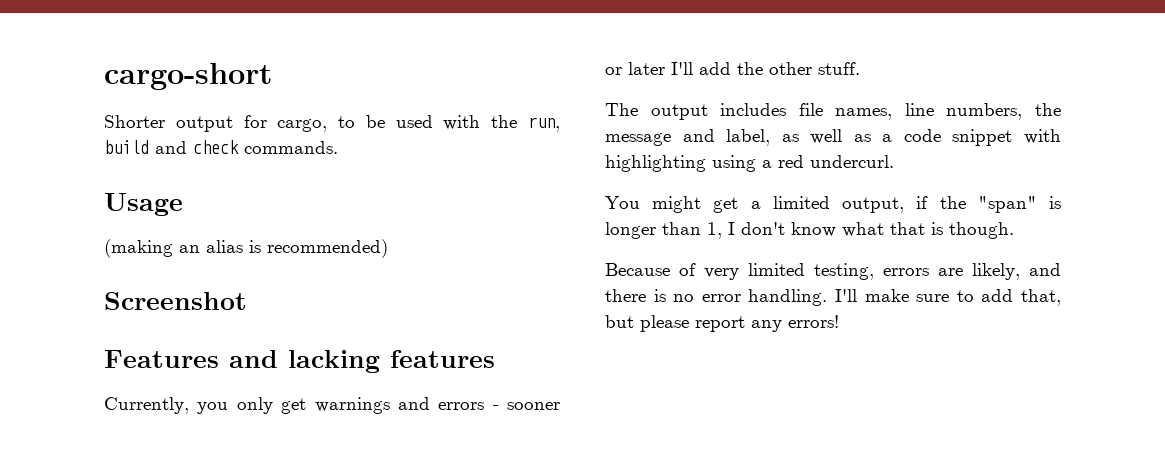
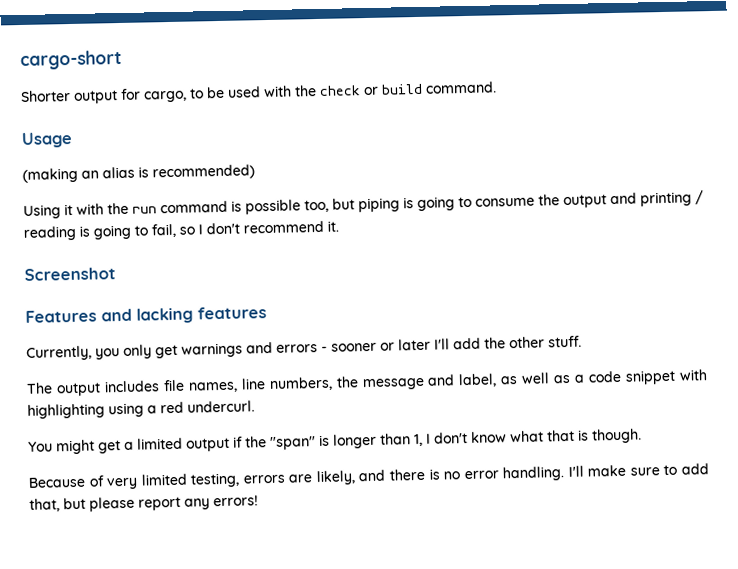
- Shorter output for cargo, to be used with the run, build and check commands.
+ Shorter output for cargo, to be used with the check or build command.
+ Using it with the run command is possible too, but piping is going to consume the output and printing / reading is going to fail, so I don't recommend it.
- You might get a limited output, if the "span" is longer than 1, I don't know what that is though.
+ You might get a limited output if the "span" is longer than 1, I don't know what that is though.

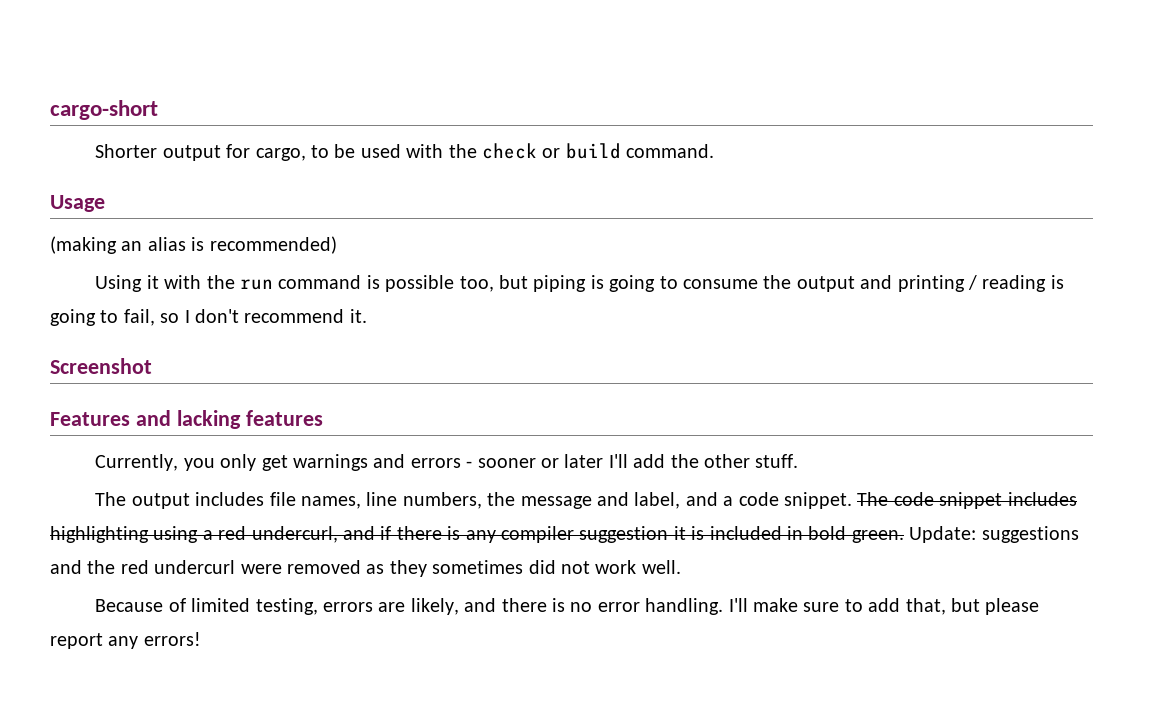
- The output includes file names, line numbers, the message and label, as well as a code snippet with highlighting using a red undercurl.
- You might get a limited output if the "span" is longer than 1, I don't know what that is though.
+ The output includes file names, line numbers, the message and label, and a code snippet. The code snippet includes highlighting using a red undercurl, and if there is any compiler suggestion it is included in bold green. Update: suggestions and the red undercurl were removed as they sometimes did not work well.
- Because of very limited testing, errors are likely, and there is no error handling.
+ Because of limited testing, errors are likely, and there is no error handling.

